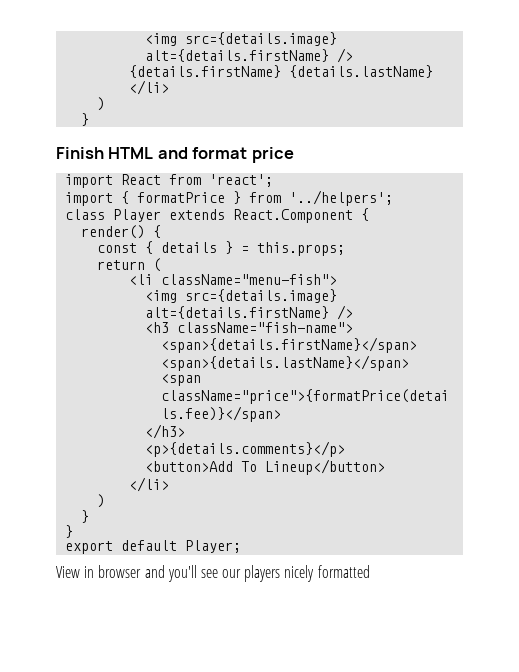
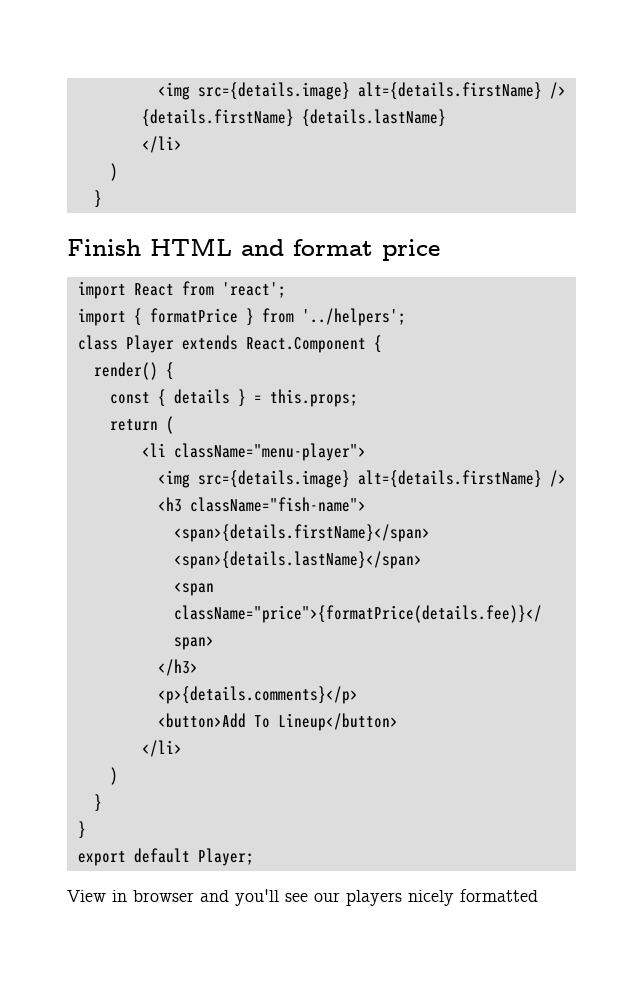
- <li className="menu-fish">
+ <li className="menu-player">

